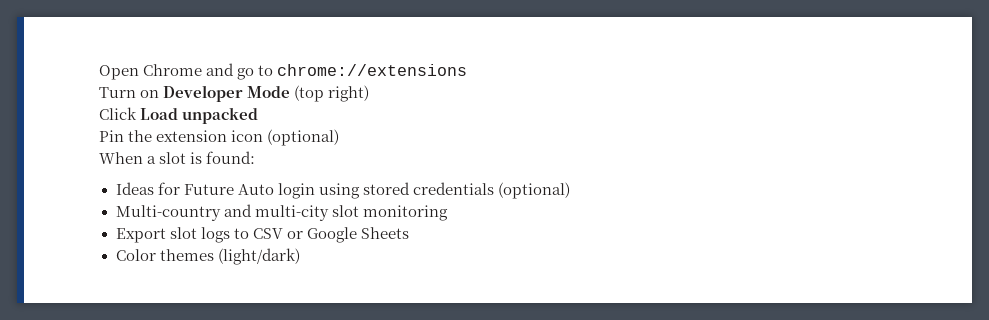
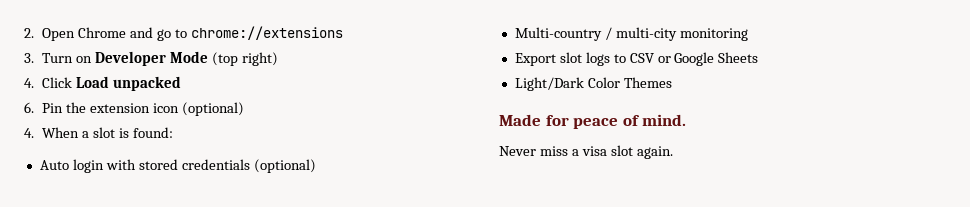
- Open Chrome and go to chrome://extensions
+ 2. Open Chrome and go to chrome://extensions
- Turn on Developer Mode (top right)
+ 3. Turn on Developer Mode (top right)
- Click Load unpacked
+ 4. Click Load unpacked
- Pin the extension icon (optional)
+ 6. Pin the extension icon (optional)
- When a slot is found:
+ 4. When a slot is found:
- Ideas for Future Auto login using stored credentials (optional)
+ Auto login with stored credentials (optional)
- Multi-country and multi-city slot monitoring
+ Multi-country / multi-city monitoring
- Color themes (light/dark)
+ Light/Dark Color Themes
+ Made for peace of mind.
+ Never miss a visa slot again.

